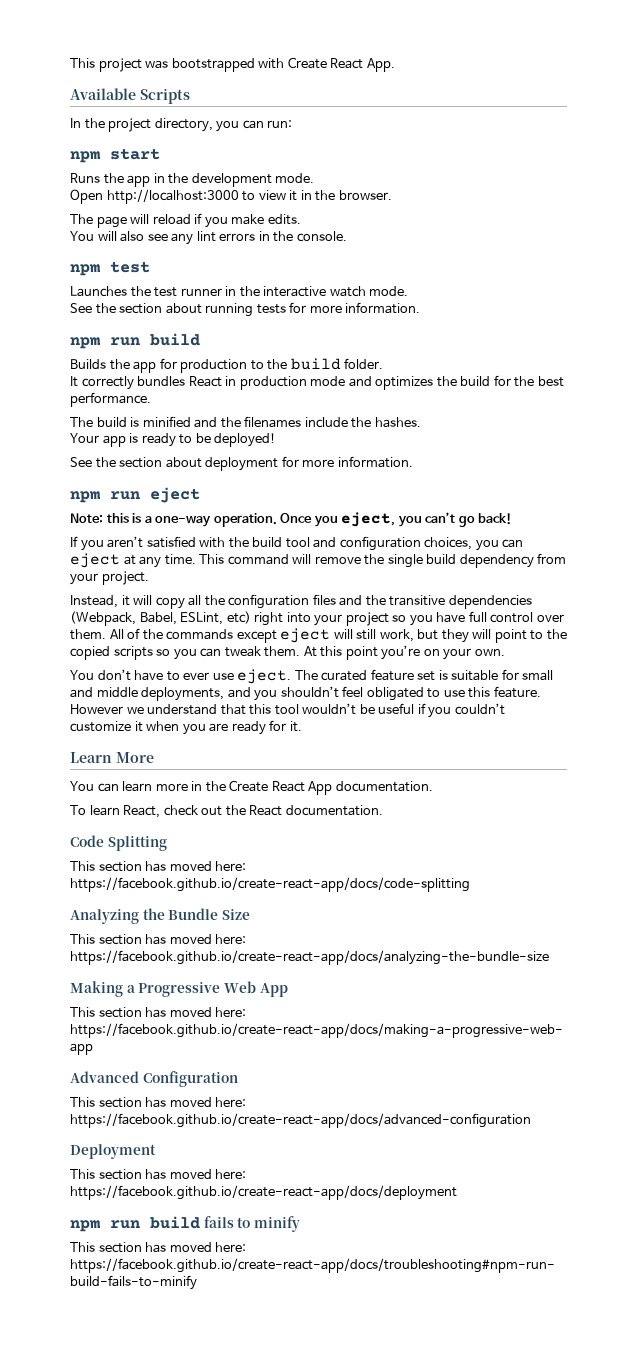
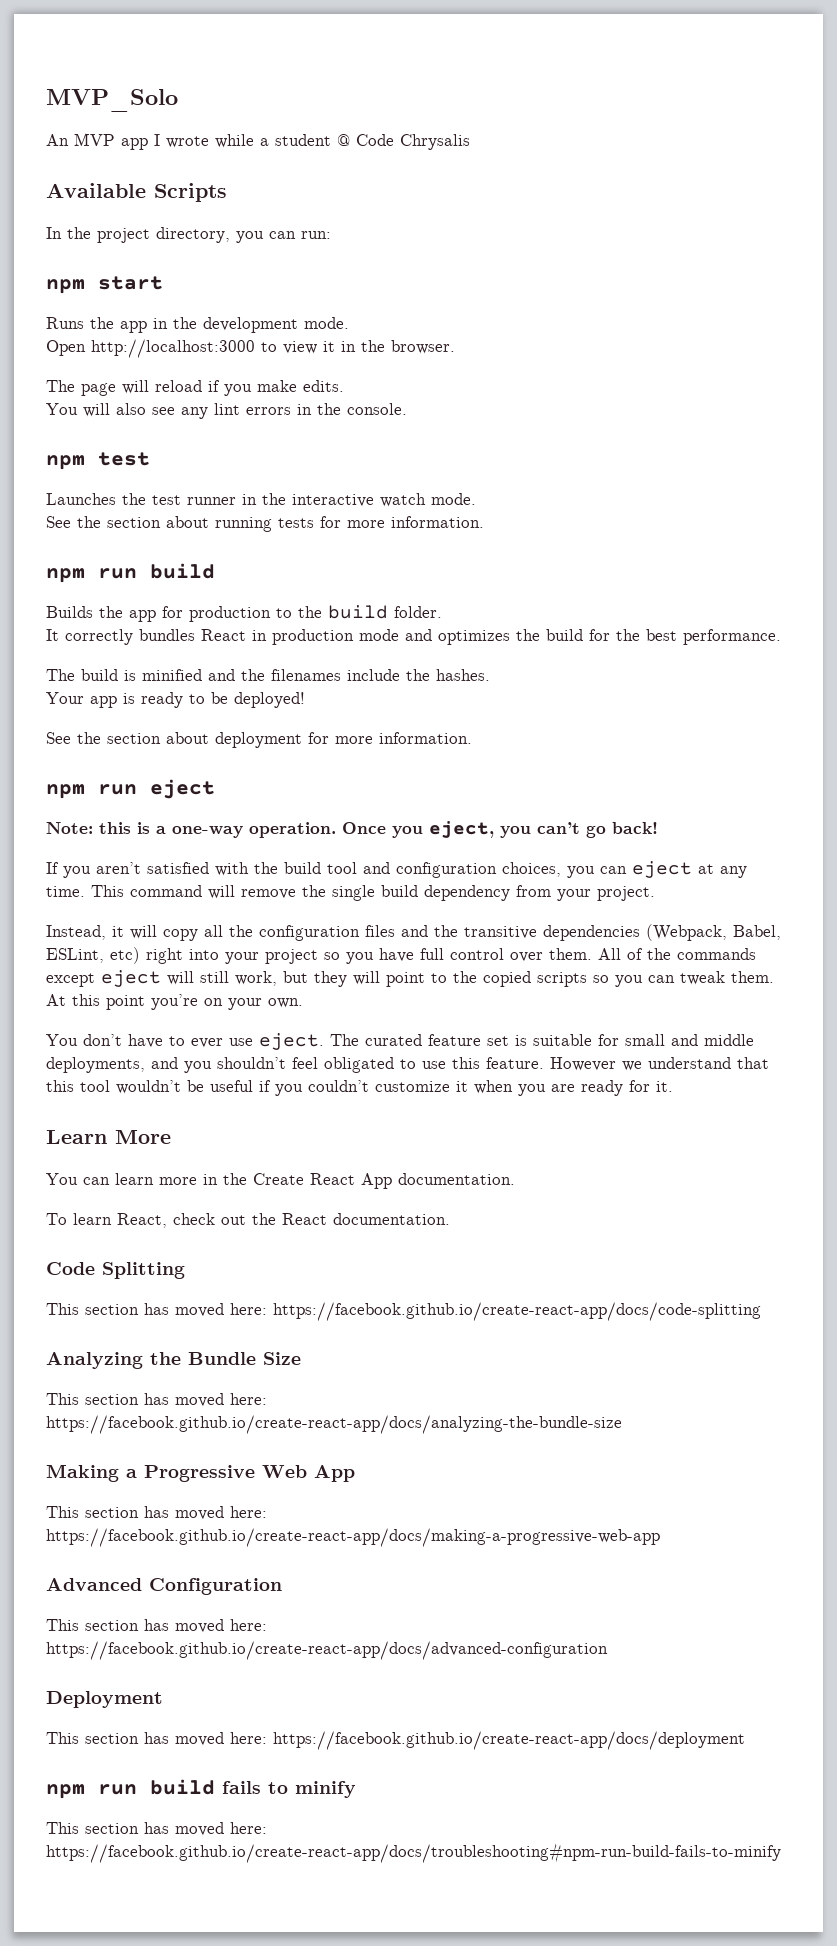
- This project was bootstrapped with Create React App.
+ MVP_Solo
+ An MVP app I wrote while a student @ Code Chrysalis

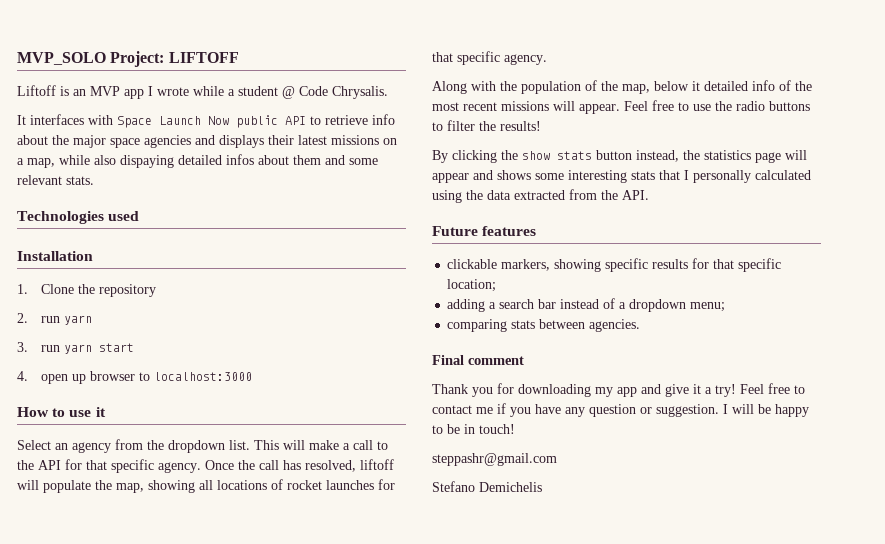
- MVP_Solo
- An MVP app I wrote while a student @ Code Chrysalis
- Available Scripts
- In the project directory, you can run:
- npm start
- Runs the app in the development mode.
- Open http://localhost:3000 to view it in the browser.
- The page will reload if you make edits.
- You will also see any lint errors in the console.
- npm test
- Launches the test runner in the interactive watch mode.
- See the section about running tests for more information.
- npm run build
- Builds the app for production to the build folder.
- It correctly bundles React in production mode and optimizes the build for the best performance.
- The build is minified and the filenames include the hashes.
- Your app is ready to be deployed!
- See the section about deployment for more information.
- npm run eject
- Note: this is a one-way operation. Once you eject, you can’t go back!
- If you aren’t satisfied with the build tool and configuration choices, you can eject at any time. This command will remove the single build dependency from your project.
- Instead, it will copy all the configuration files and the transitive dependencies (Webpack, Babel, ESLint, etc) right into your project so you have full control over them. All of the commands except eject will still work, but they will point to the copied scripts so you can tweak them. At this point you’re on your own.
- You don’t have to ever use eject. The curated feature set is suitable for small and middle deployments, and you shouldn’t feel obligated to use this feature. However we understand that this tool wouldn’t be useful if you couldn’t customize it when you are ready for it.
- Learn More
- You can learn more in the Create React App documentation.
- To learn React, check out the React documentation.
- Code Splitting
- This section has moved here: https://facebook.github.io/create-react-app/docs/code-splitting
- Analyzing the Bundle Size
- This section has moved here: https://facebook.github.io/create-react-app/docs/analyzing-the-bundle-size
- Making a Progressive Web App
- This section has moved here: https://facebook.github.io/create-react-app/docs/making-a-progressive-web-app
- Advanced Configuration
- This section has moved here: https://facebook.github.io/create-react-app/docs/advanced-configuration
- Deployment
- This section has moved here: https://facebook.github.io/create-react-app/docs/deployment
- npm run build fails to minify
- This section has moved here: https://facebook.github.io/create-react-app/docs/troubleshooting#npm-run-build-fails-to-minify
+ MVP_SOLO Project: LIFTOFF
+ Liftoff is an MVP app I wrote while a student @ Code Chrysalis.
+ It interfaces with Space Launch Now public API to retrieve info about the major space agencies and displays their latest missions on a map, while also dispaying detailed infos about them and some relevant stats.
+ Technologies used
+ Installation
+ 1. Clone the repository
+ 2. run yarn
+ 3. run yarn start
+ 4. open up browser to localhost:3000
+ How to use it
+ Select an agency from the dropdown list. This will make a call to the API for that specific agency. Once the call has resolved, liftoff will populate the map, showing all locations of rocket launches for that specific agency.
+ Along with the population of the map, below it detailed info of the most recent missions will appear. Feel free to use the radio buttons to filter the results!
+ By clicking the show stats button instead, the statistics page will appear and shows some interesting stats that I personally calculated using the data extracted from the API.
+ Future features
+ clickable markers, showing specific results for that specific location;
+ adding a search bar instead of a dropdown menu;
+ comparing stats between agencies.
+ Final comment
+ Thank you for downloading my app and give it a try! Feel free to contact me if you have any question or suggestion. I will be happy to be in touch!
+ steppashr@gmail.com
+ Stefano Demichelis

